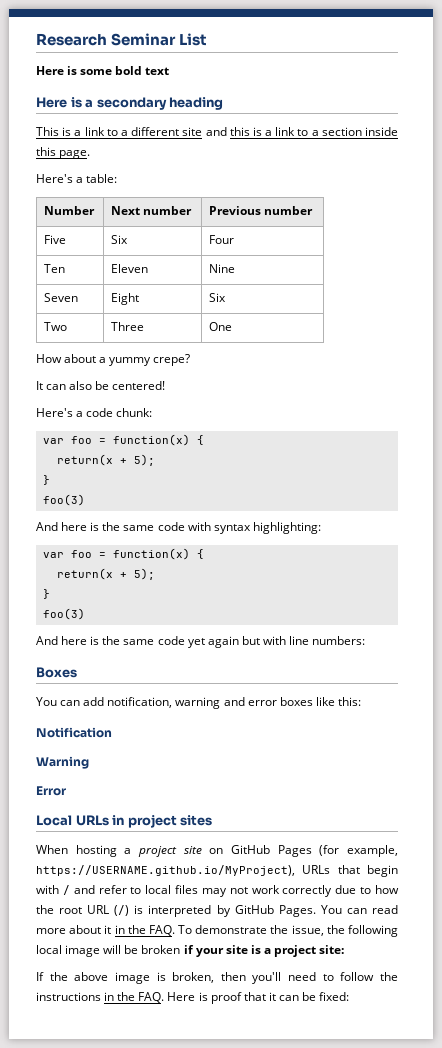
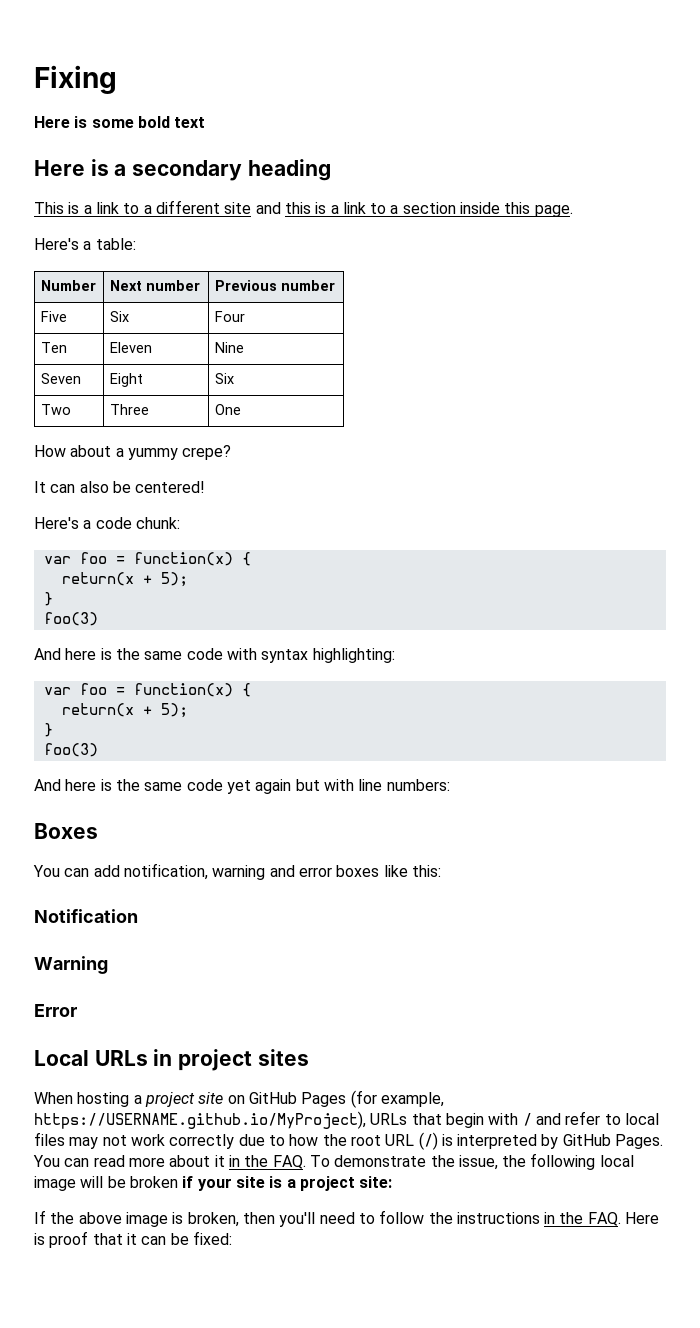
- Research Seminar List
+ Fixing

